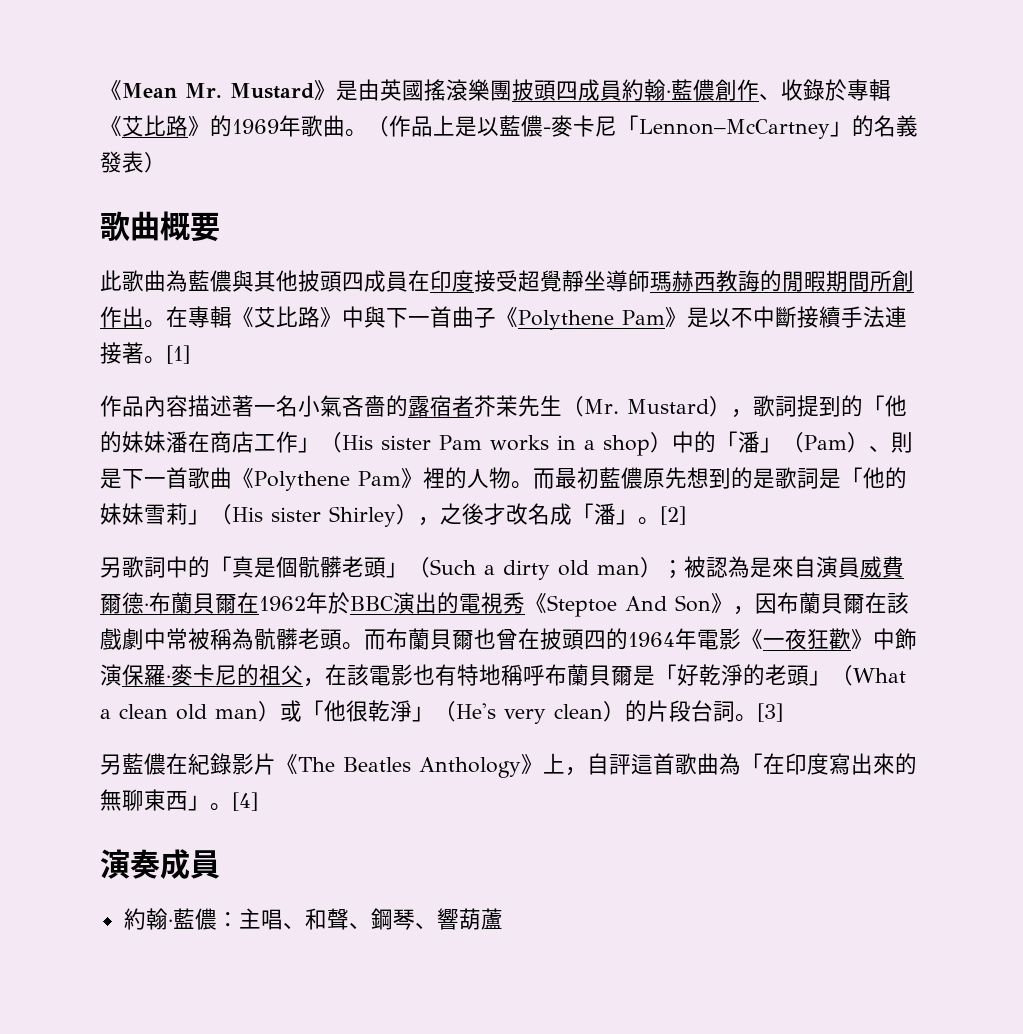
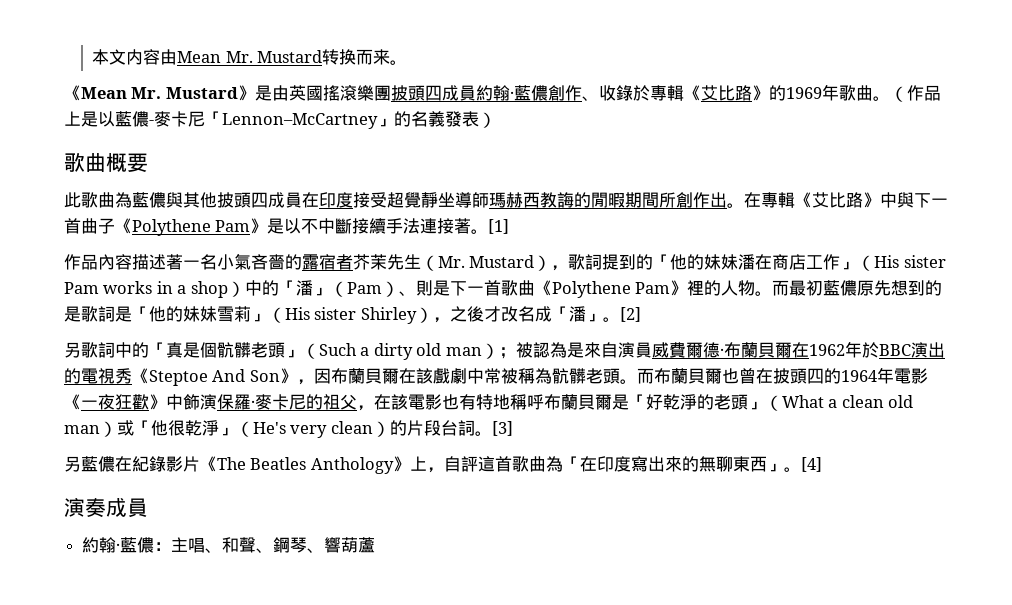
+ 本文内容由Mean Mr. Mustard转换而来。

